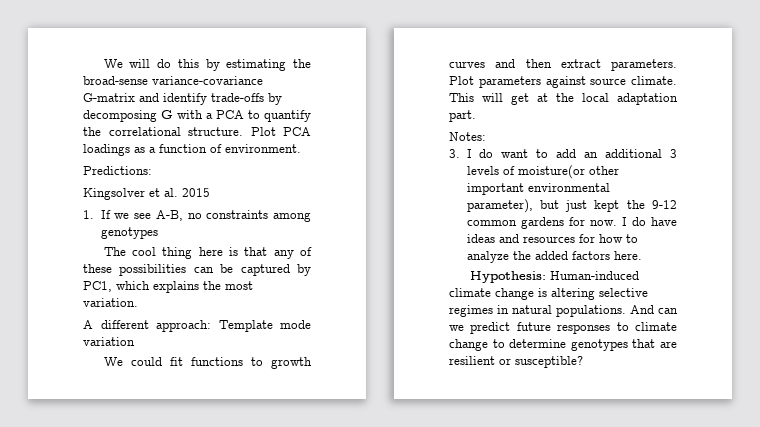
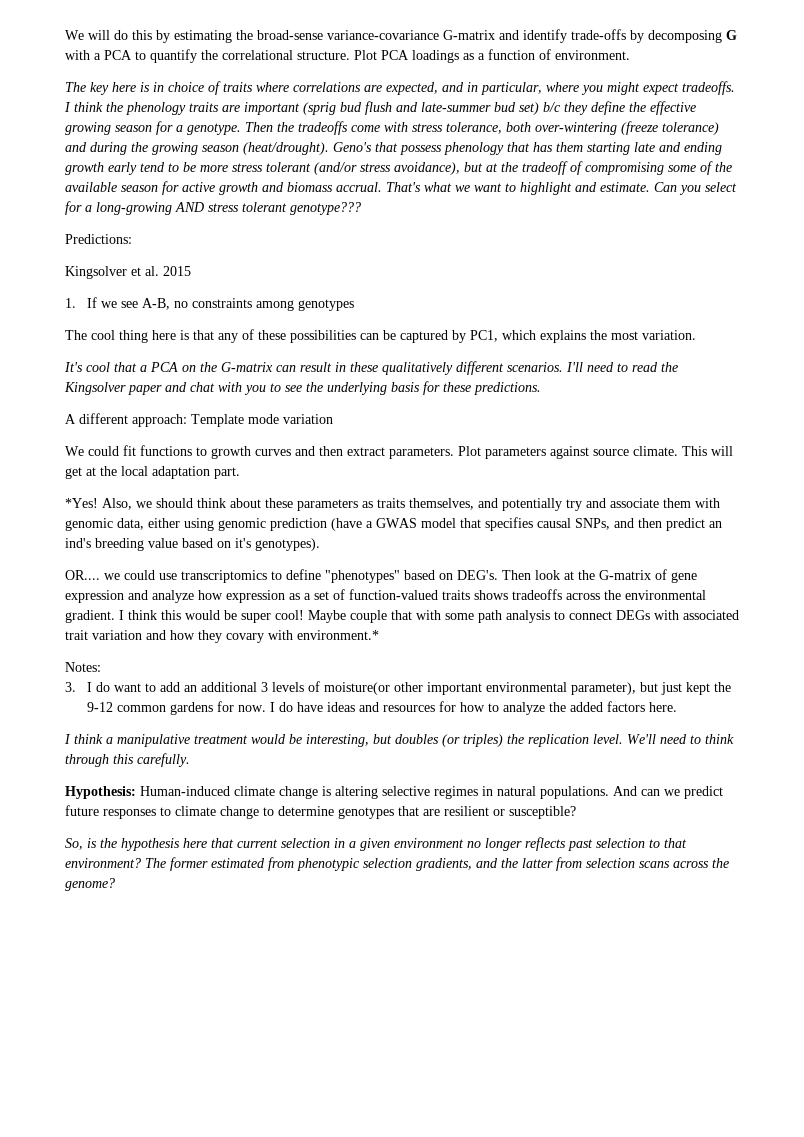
+ The key here is in choice of traits where correlations are expected, and in particular, where you might expect tradeoffs. I think the phenology traits are important (sprig bud flush and late-summer bud set) b/c they define the effective growing season for a genotype. Then the tradeoffs come with stress tolerance, both over-wintering (freeze tolerance) and during the growing season (heat/drought). Geno's that possess phenology that has them starting late and ending growth early tend to be more stress tolerant (and/or stress avoidance), but at the tradeoff of compromising some of the available season for active growth and biomass accrual. That's what we want to highlight and estimate. Can you select for a long-growing AND stress tolerant genotype???
+ It's cool that a PCA on the G-matrix can result in these qualitatively different scenarios. I'll need to read the Kingsolver paper and chat with you to see the underlying basis for these predictions.
+ *Yes! Also, we should think about these parameters as traits themselves, and potentially try and associate them with genomic data, either using genomic prediction (have a GWAS model that specifies causal SNPs, and then predict an ind's breeding value based on it's genotypes).
+ OR.... we could use transcriptomics to define "phenotypes" based on DEG's. Then look at the G-matrix of gene expression and analyze how expression as a set of function-valued traits shows tradeoffs across the environmental gradient. I think this would be super cool! Maybe couple that with some path analysis to connect DEGs with associated trait variation and how they covary with environment.*
+ I think a manipulative treatment would be interesting, but doubles (or triples) the replication level. We'll need to think through this carefully.
+ So, is the hypothesis here that current selection in a given environment no longer reflects past selection to that environment? The former estimated from phenotypic selection gradients, and the latter from selection scans across the genome?

